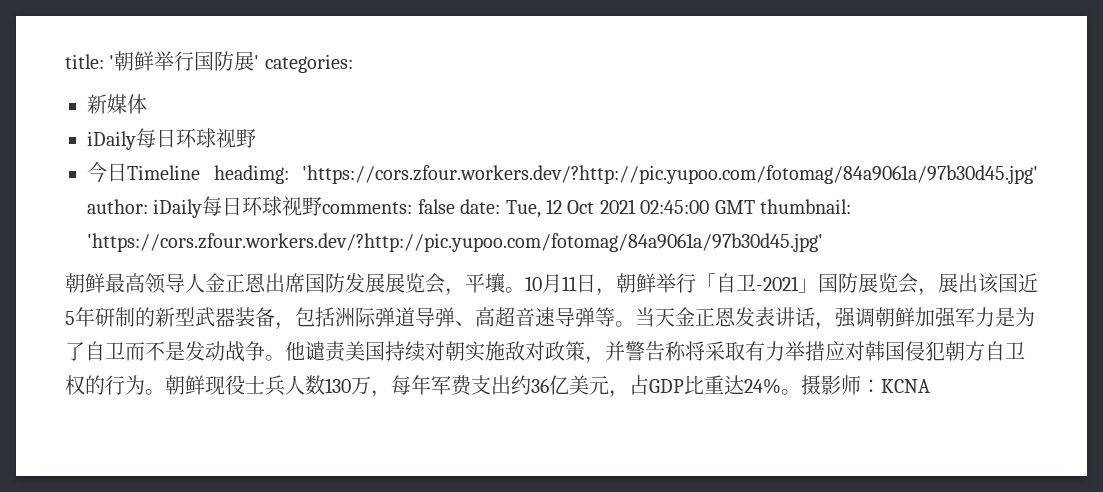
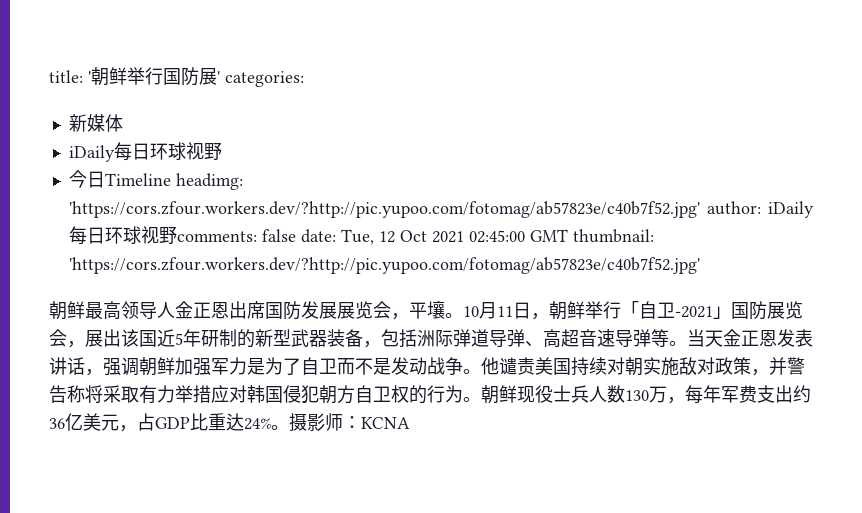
- 今日Timeline headimg: 'https://cors.zfour.workers.dev/?http://pic.yupoo.com/fotomag/84a9061a/97b30d45.jpg' author: iDaily每日环球视野comments: false date: Tue, 12 Oct 2021 02:45:00 GMT thumbnail: 'https://cors.zfour.workers.dev/?http://pic.yupoo.com/fotomag/84a9061a/97b30d45.jpg'
+ 今日Timeline headimg: 'https://cors.zfour.workers.dev/?http://pic.yupoo.com/fotomag/ab57823e/c40b7f52.jpg' author: iDaily每日环球视野comments: false date: Tue, 12 Oct 2021 02:45:00 GMT thumbnail: 'https://cors.zfour.workers.dev/?http://pic.yupoo.com/fotomag/ab57823e/c40b7f52.jpg'

